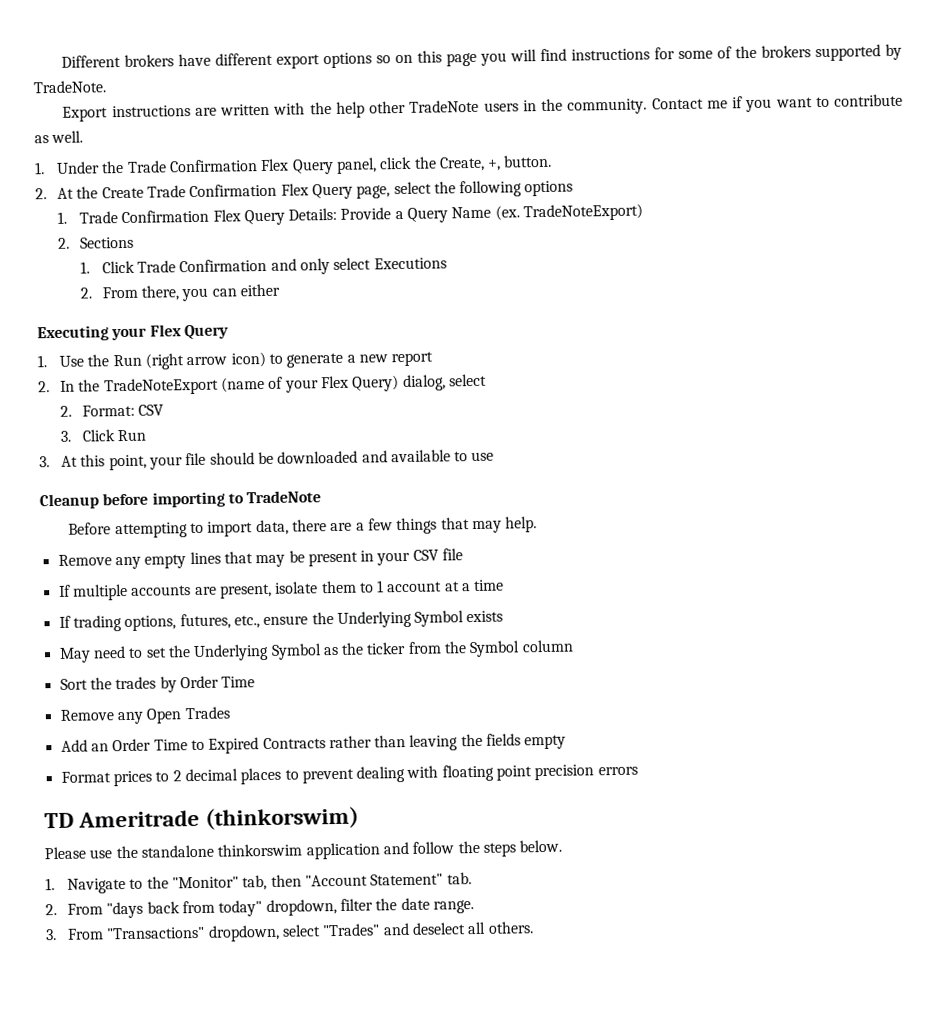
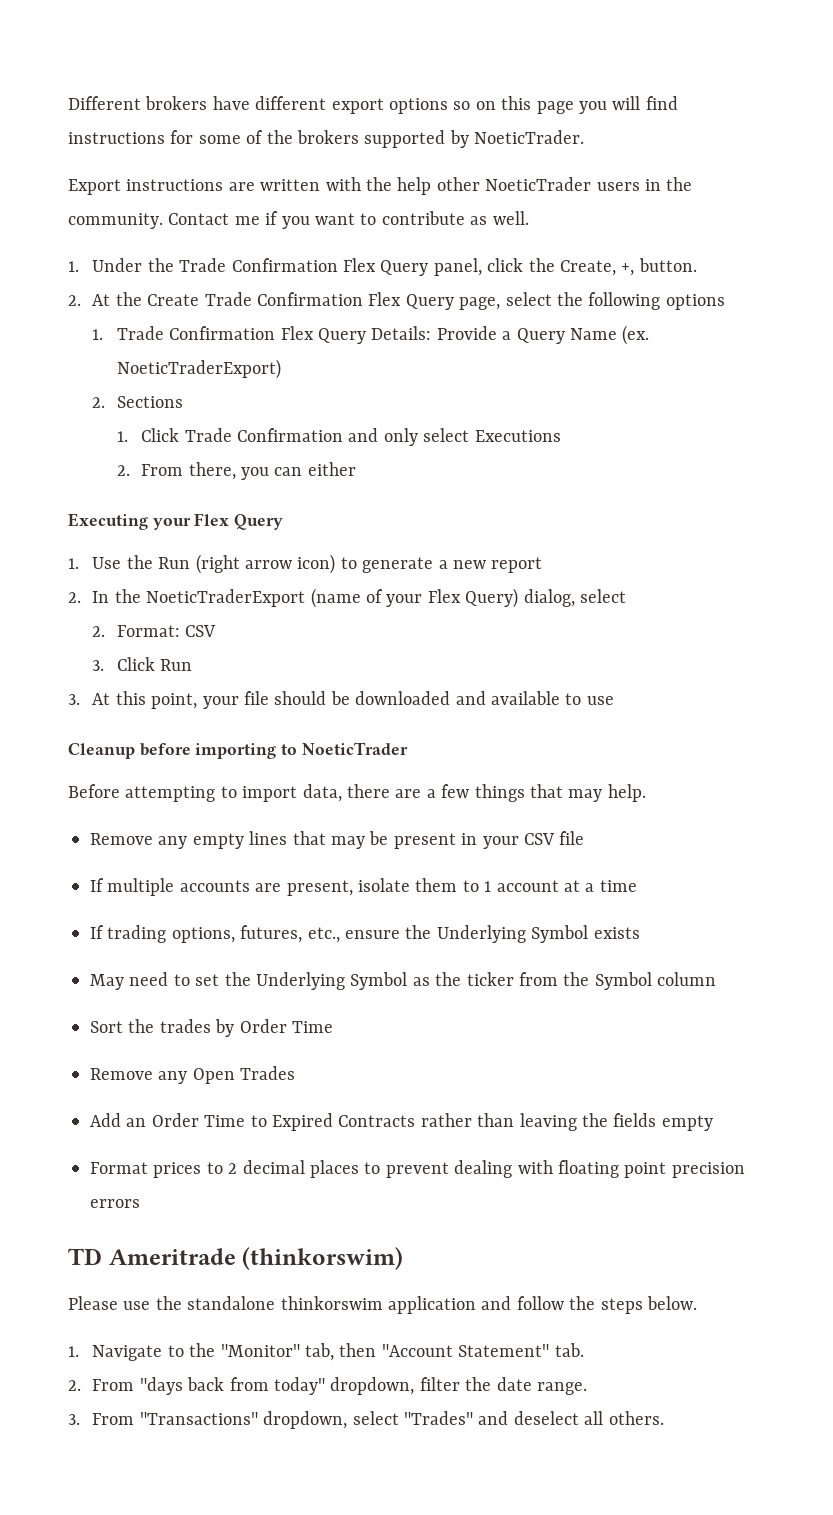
- Different brokers have different export options so on this page you will find instructions for some of the brokers supported by TradeNote.
+ Different brokers have different export options so on this page you will find instructions for some of the brokers supported by NoeticTrader.
- Export instructions are written with the help other TradeNote users in the community.
+ Export instructions are written with the help other NoeticTrader users in the community.
- TradeNoteExport)
+ NoeticTraderExport)
- 2. In the TradeNoteExport (name of your Flex Query) dialog, select
+ 2. In the NoeticTraderExport (name of your Flex Query) dialog, select
- Cleanup before importing to TradeNote
+ Cleanup before importing to NoeticTrader

